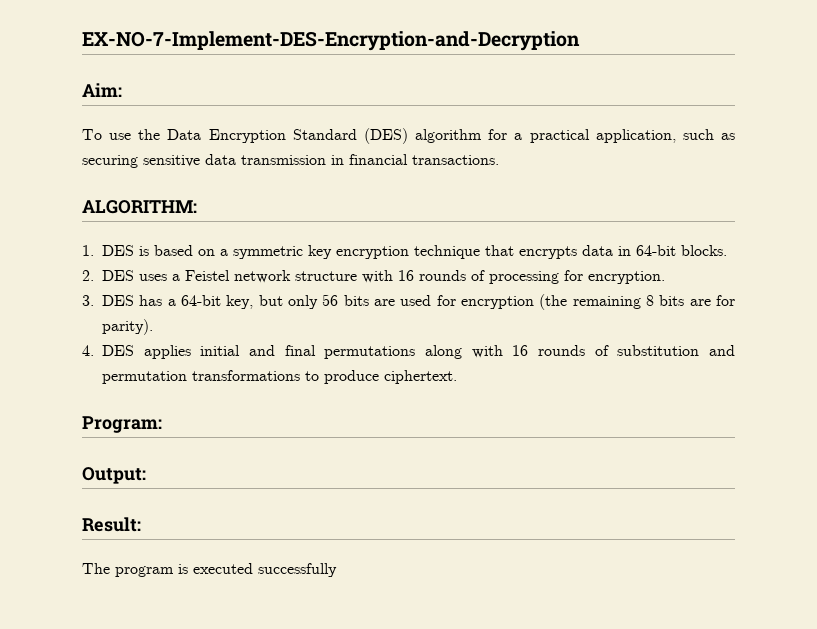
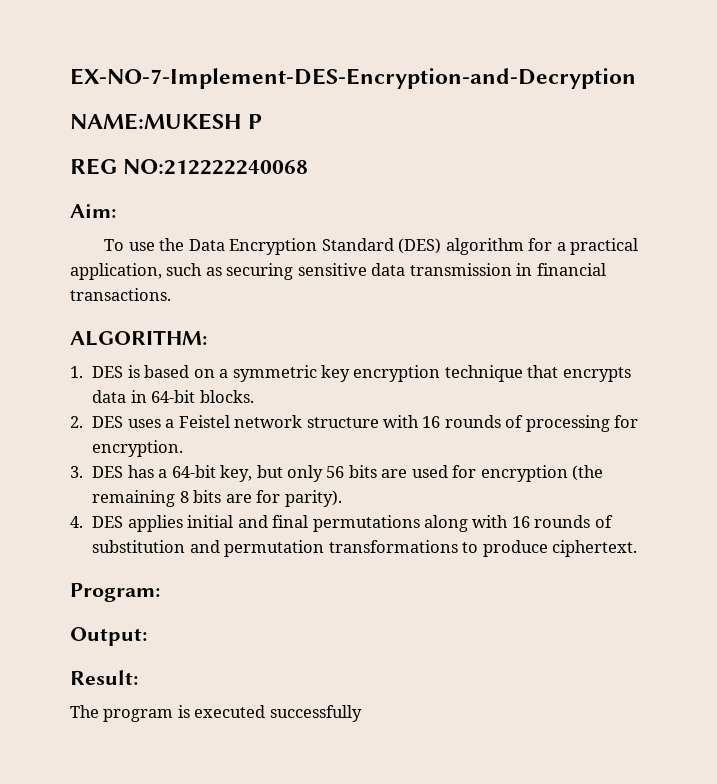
+ NAME:MUKESH P
+ REG NO:212222240068

